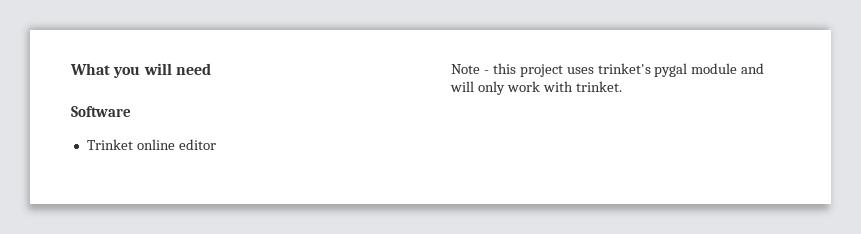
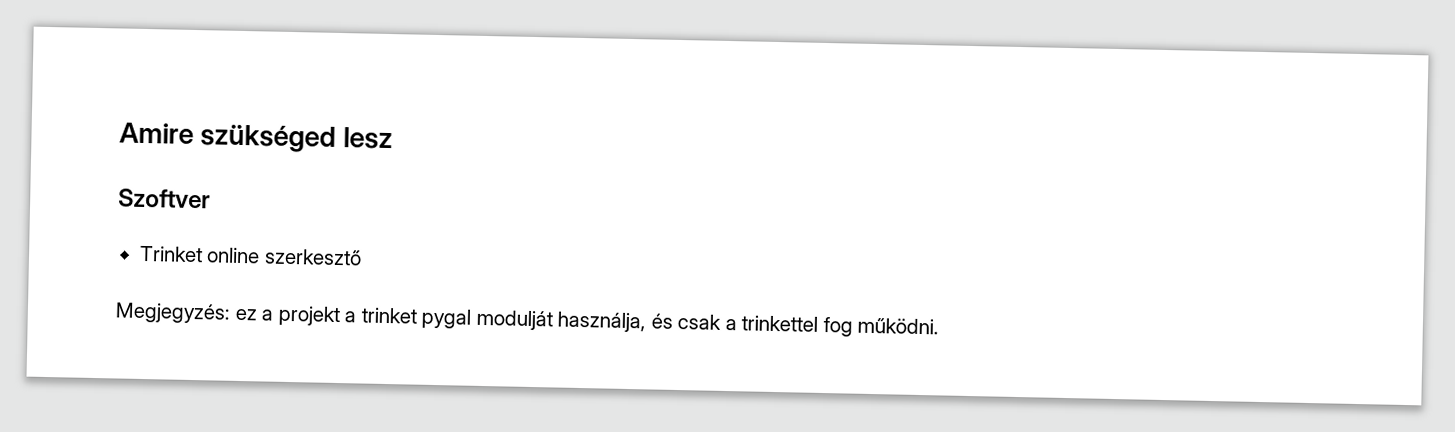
- What you will need
- Software
- Trinket online editor
- Note - this project uses trinket's pygal module and will only work with trinket.
+ Amire szükséged lesz
+ Szoftver
+ Trinket online szerkesztő
+ Megjegyzés: ez a projekt a trinket pygal modulját használja, és csak a trinkettel fog működni.

